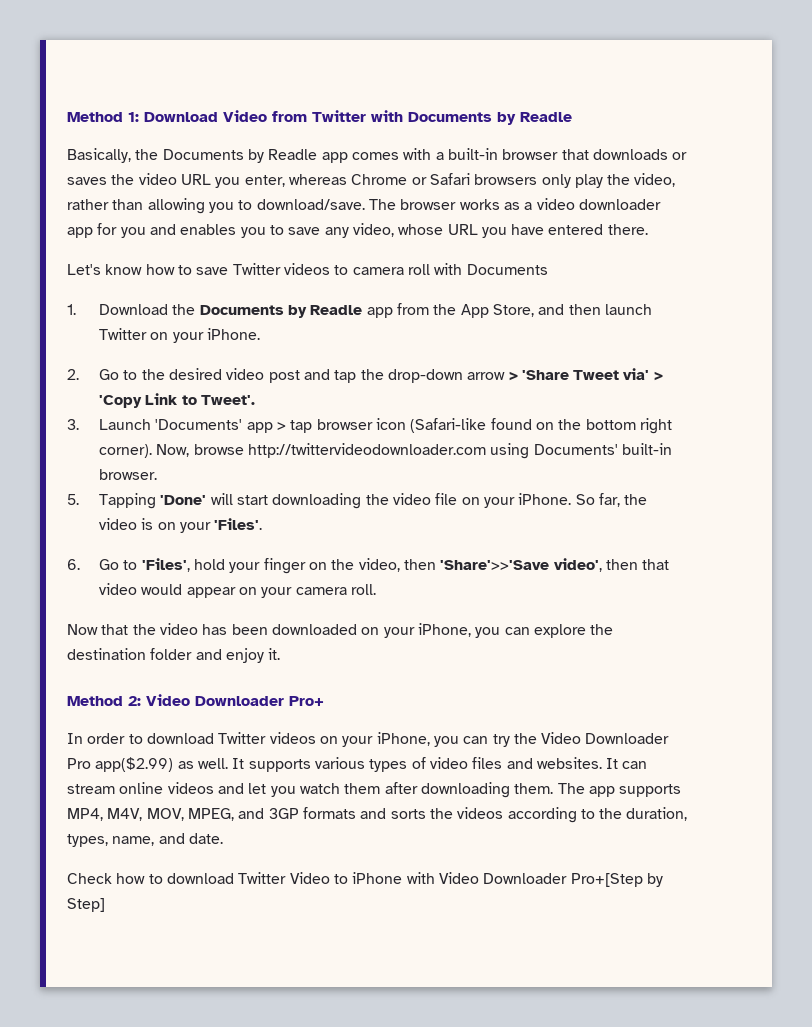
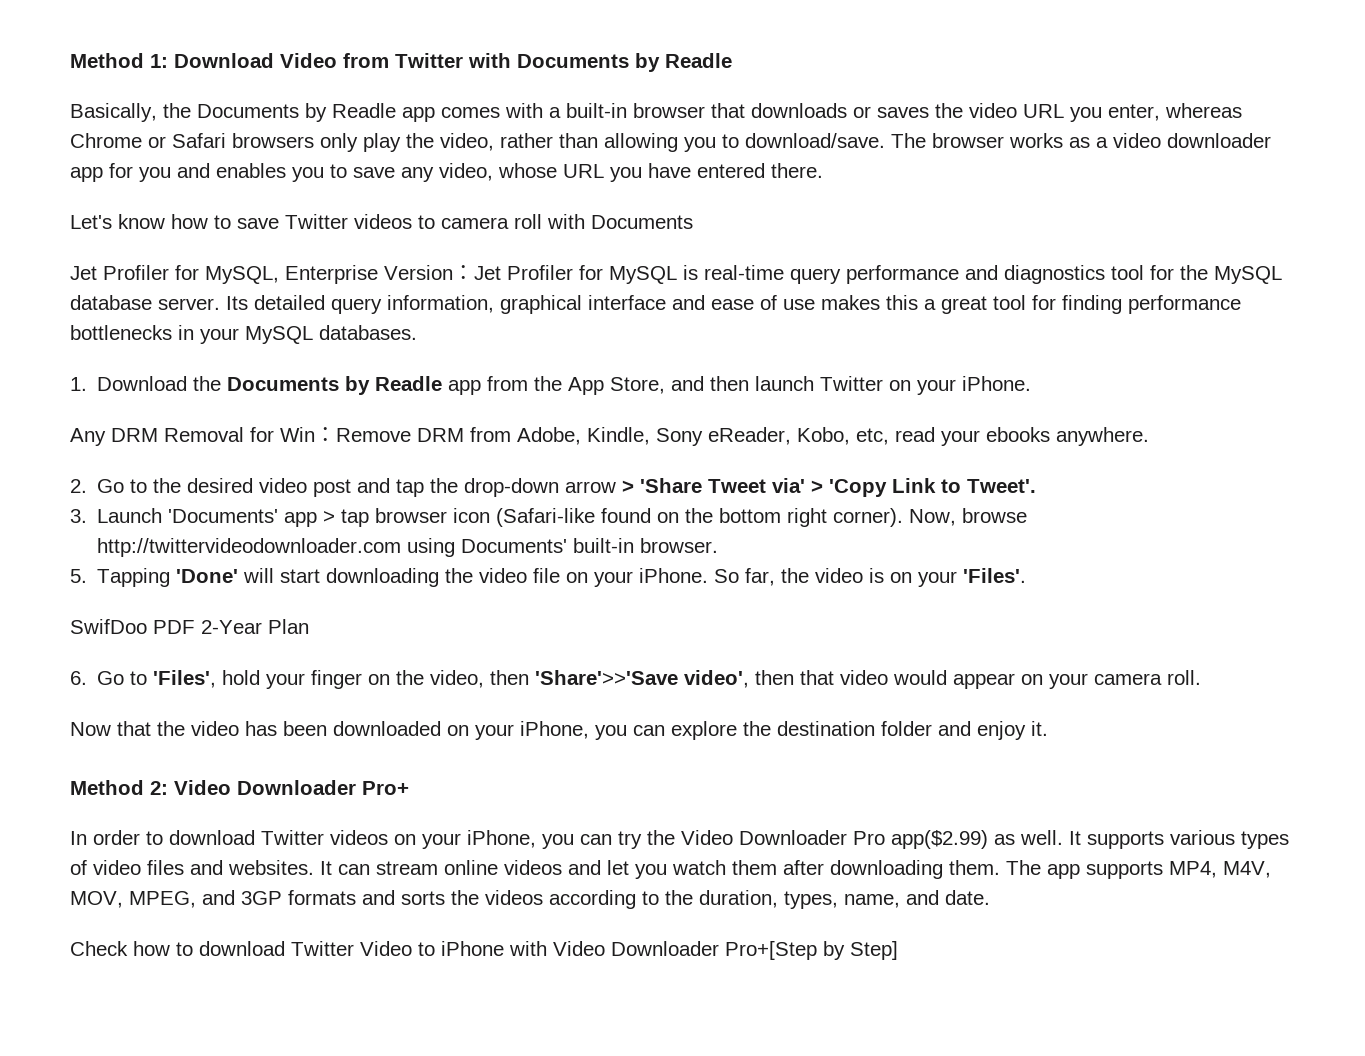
+ Jet Profiler for MySQL, Enterprise Version：Jet Profiler for MySQL is real-time query performance and diagnostics tool for the MySQL database server. Its detailed query information, graphical interface and ease of use makes this a great tool for finding performance bottlenecks in your MySQL databases.
+ Any DRM Removal for Win：Remove DRM from Adobe, Kindle, Sony eReader, Kobo, etc, read your ebooks anywhere.
+ SwifDoo PDF 2-Year Plan

